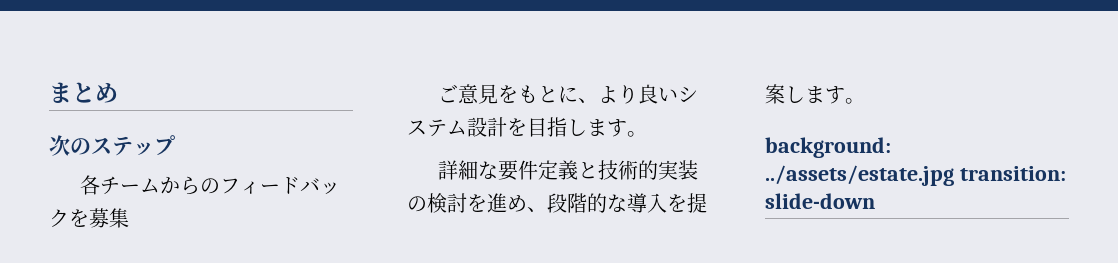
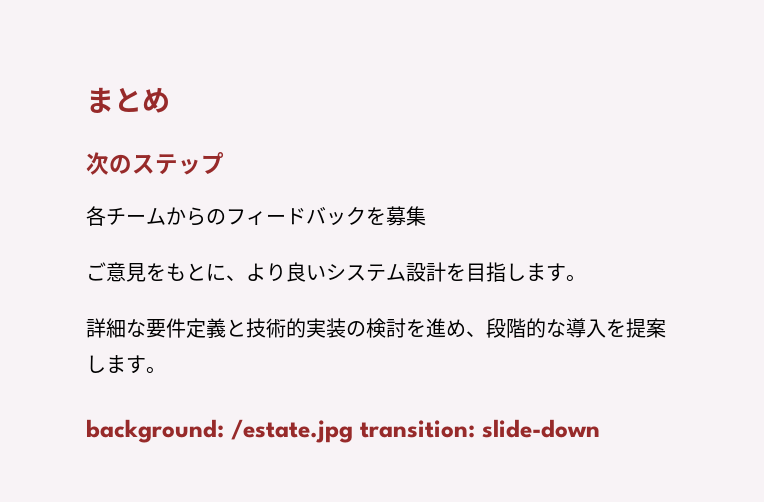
- background: ../assets/estate.jpg transition: slide-down
+ background: /estate.jpg transition: slide-down

